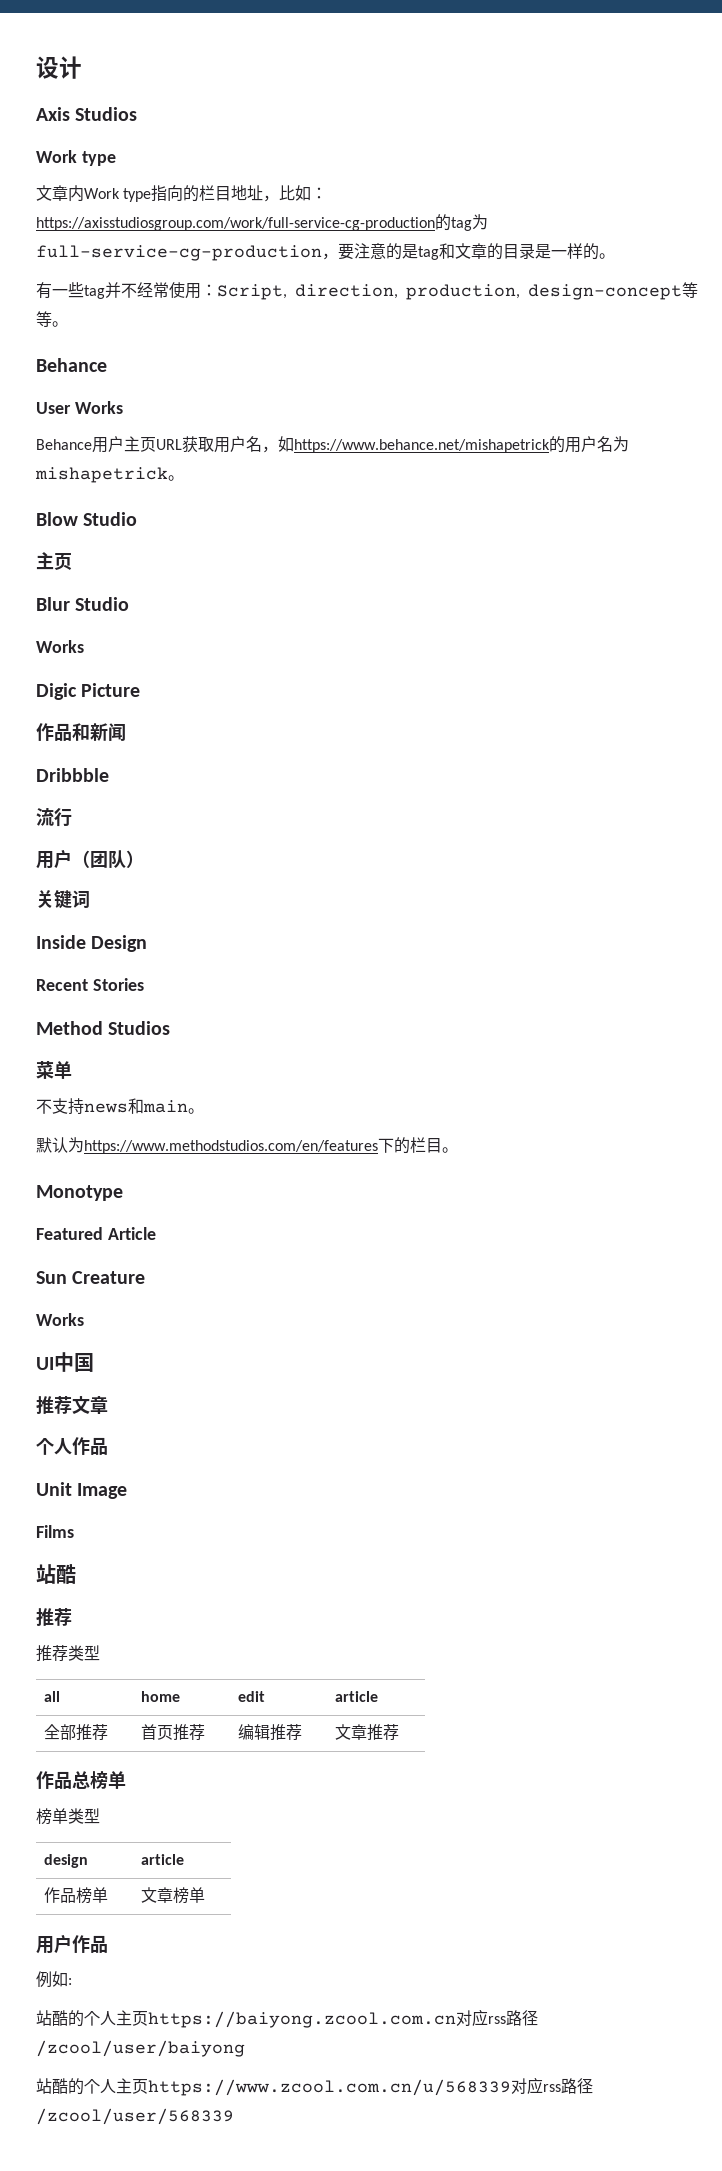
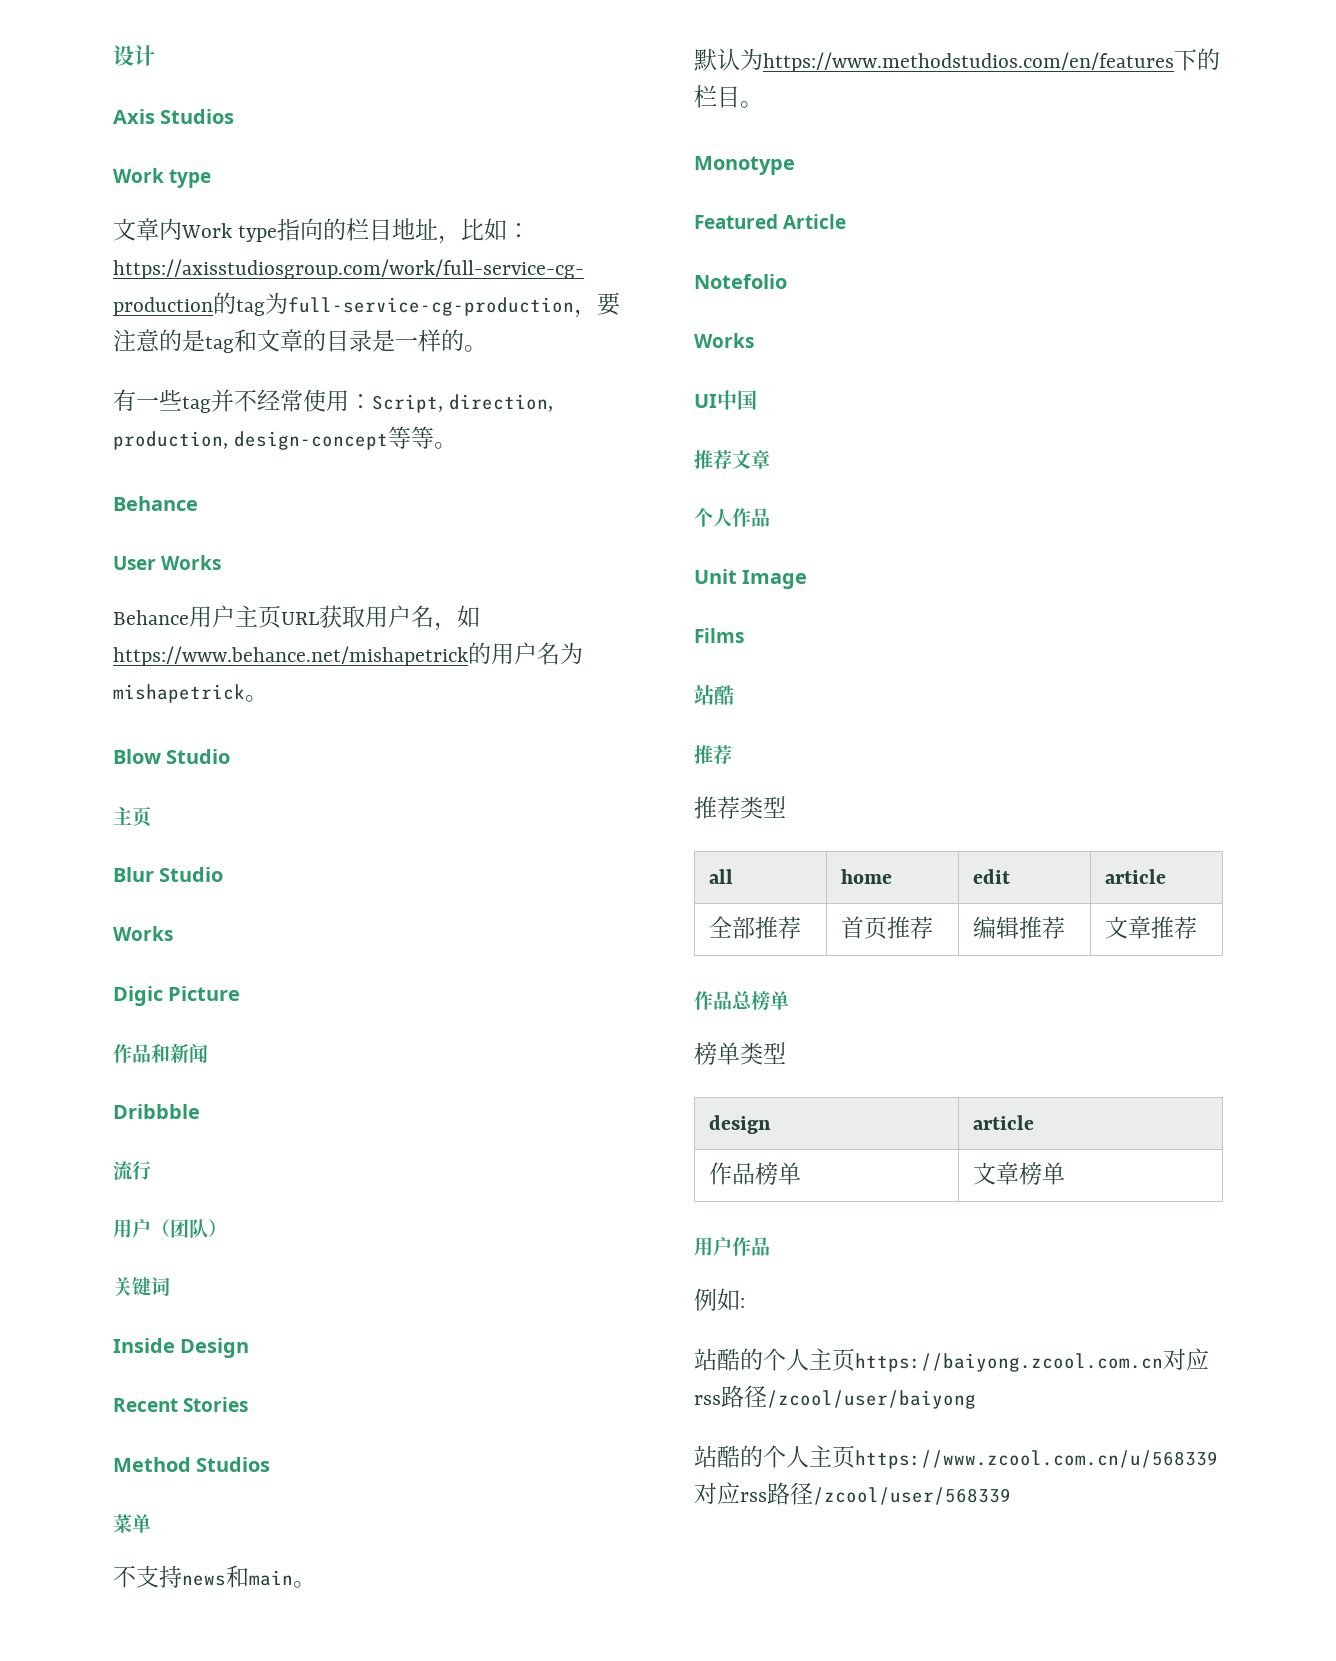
- Sun Creature
+ Notefolio

